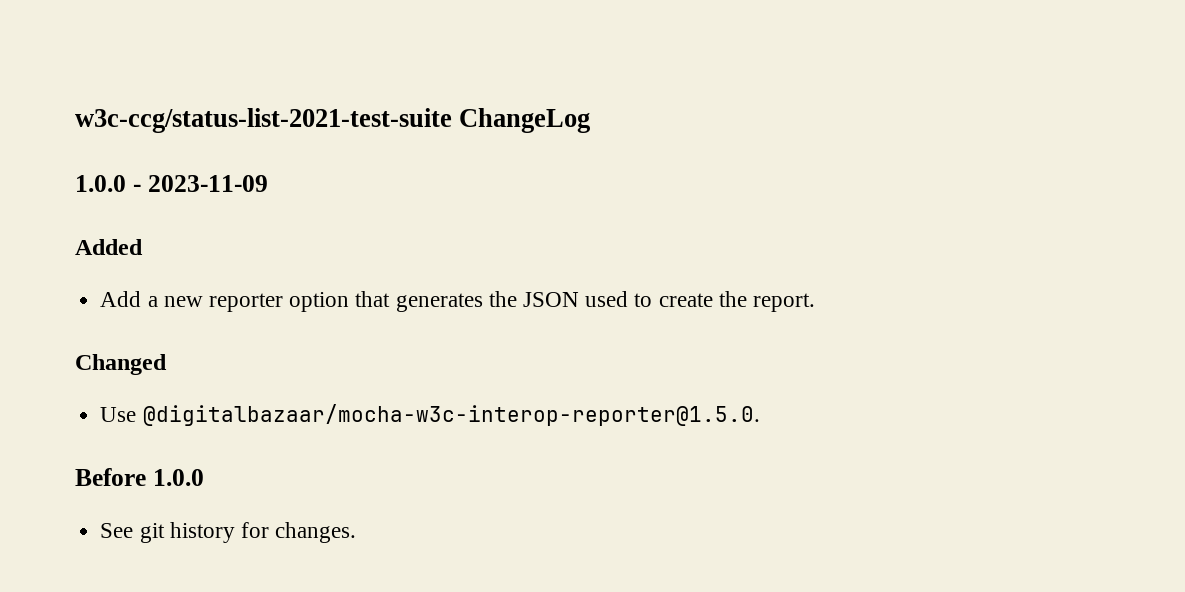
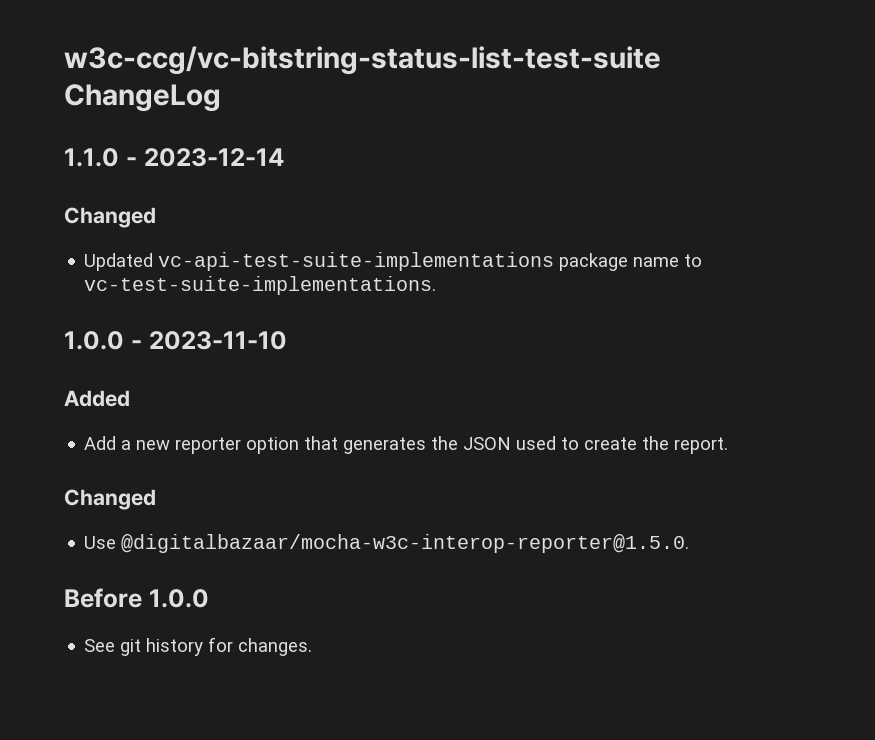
- w3c-ccg/status-list-2021-test-suite ChangeLog
+ w3c-ccg/vc-bitstring-status-list-test-suite ChangeLog
+ 1.1.0 - 2023-12-14
+ Changed
+ Updated vc-api-test-suite-implementations package name to vc-test-suite-implementations.
- 1.0.0 - 2023-11-09
+ 1.0.0 - 2023-11-10

